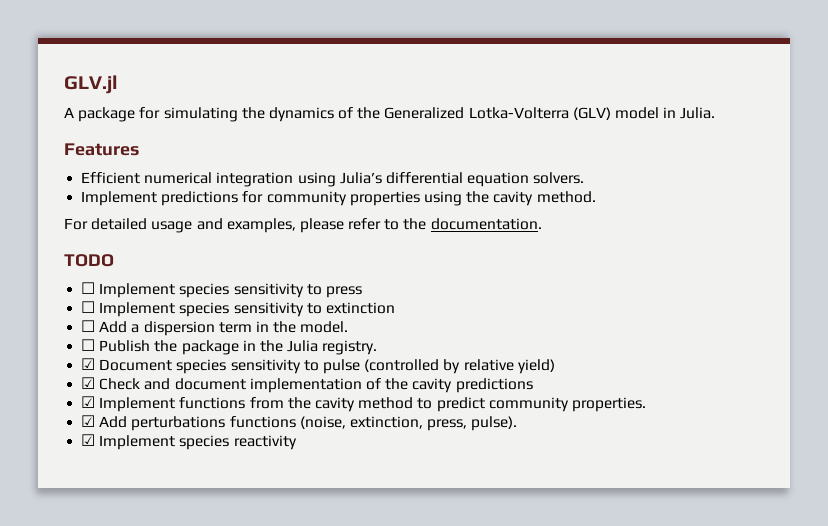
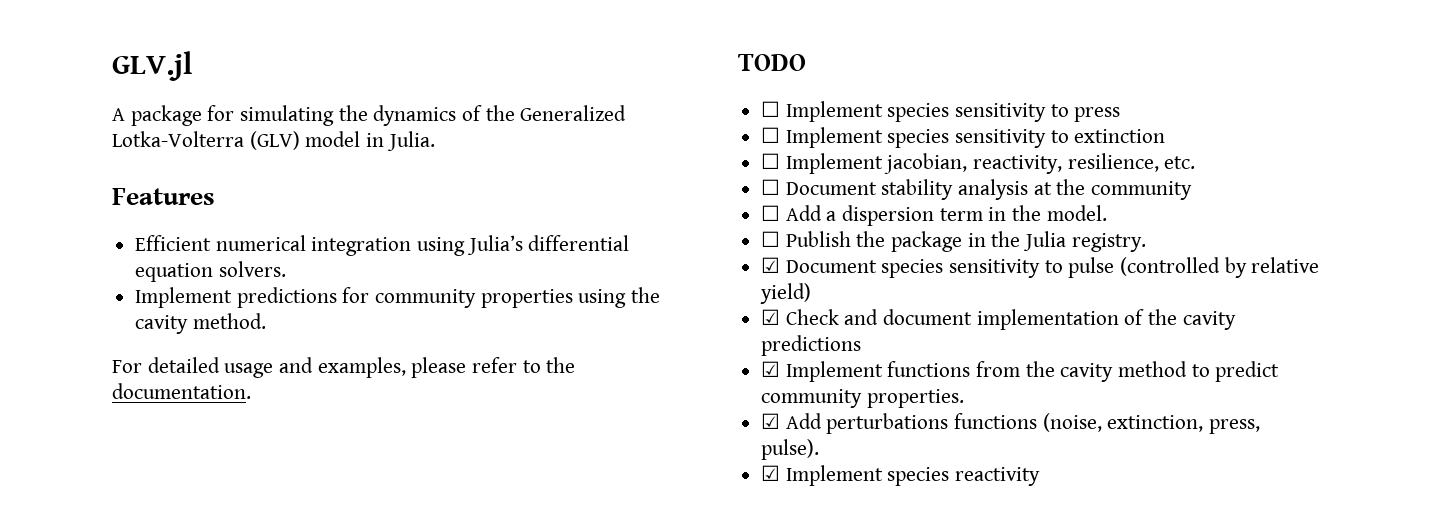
+ ☐ Implement jacobian, reactivity, resilience, etc.
+ ☐ Document stability analysis at the community

